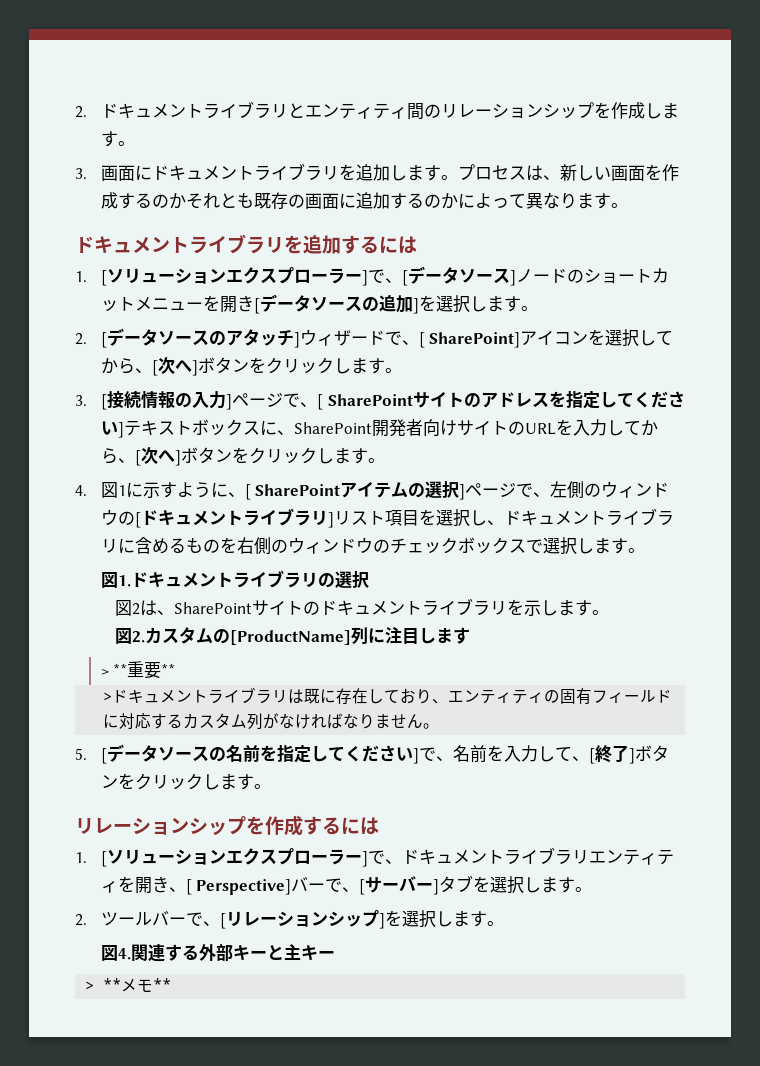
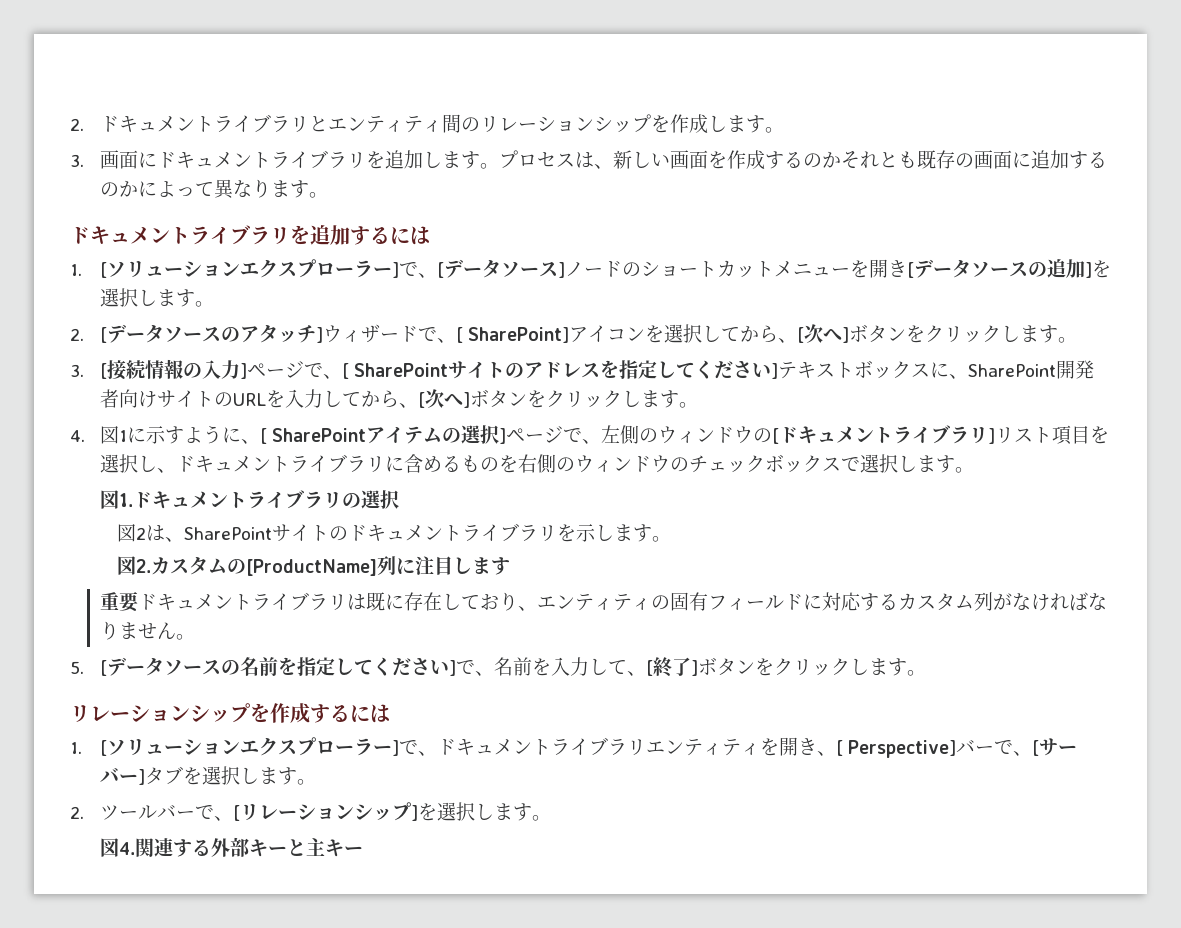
- > **重要**
- >ドキュメントライブラリは既に存在しており、エンティティの固有フィールドに対応するカスタム列がなければなりません。
+ 重要ドキュメントライブラリは既に存在しており、エンティティの固有フィールドに対応するカスタム列がなければなりません。
- > **メモ**

